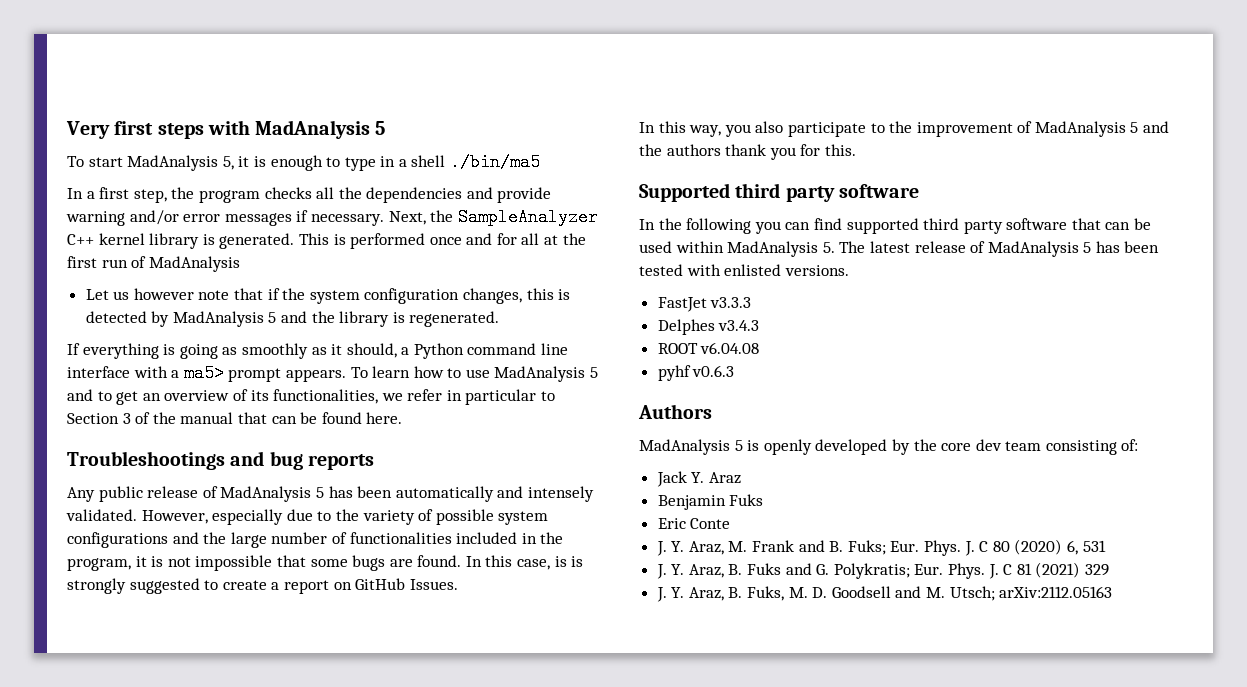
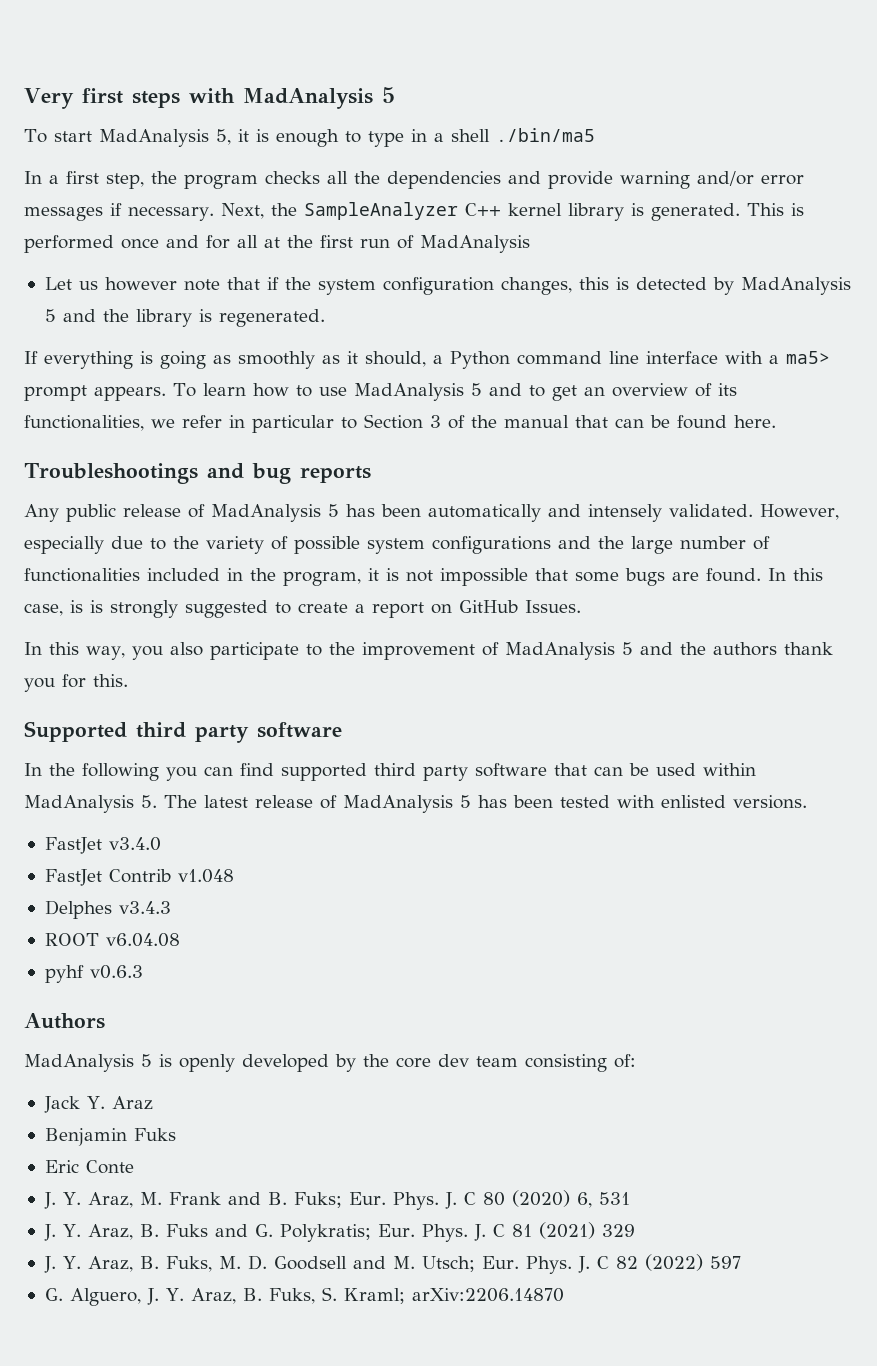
- FastJet v3.3.3
+ FastJet v3.4.0
+ FastJet Contrib v1.048
- J. Y. Araz, B. Fuks, M. D. Goodsell and M. Utsch; arXiv:2112.05163
+ J. Y. Araz, B. Fuks, M. D. Goodsell and M. Utsch; Eur. Phys. J. C 82 (2022) 597
+ G. Alguero, J. Y. Araz, B. Fuks, S. Kraml; arXiv:2206.14870

